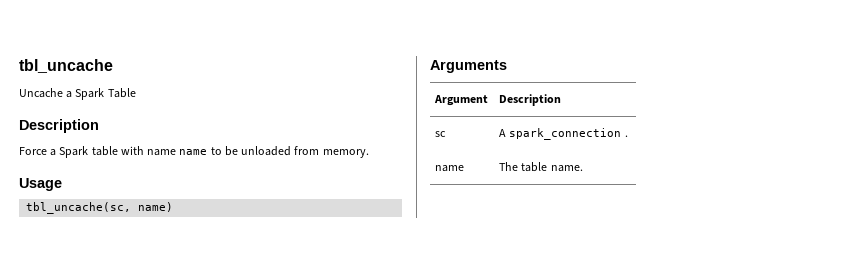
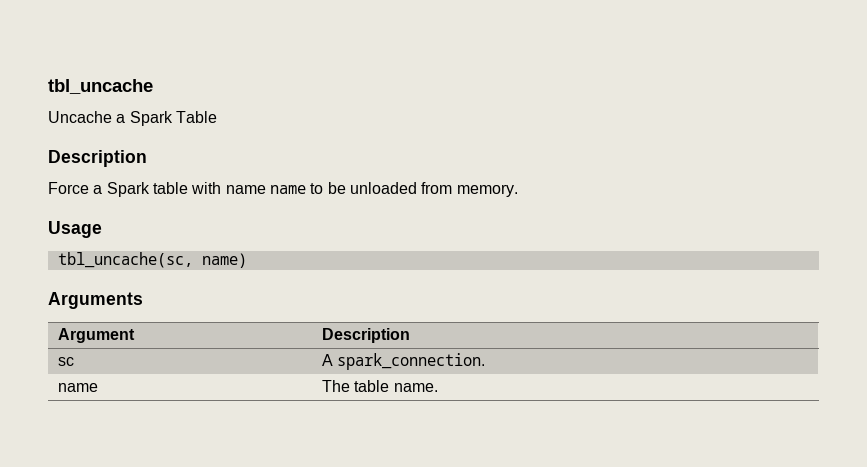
- sc | A spark_connection .
+ sc | A spark_connection.

